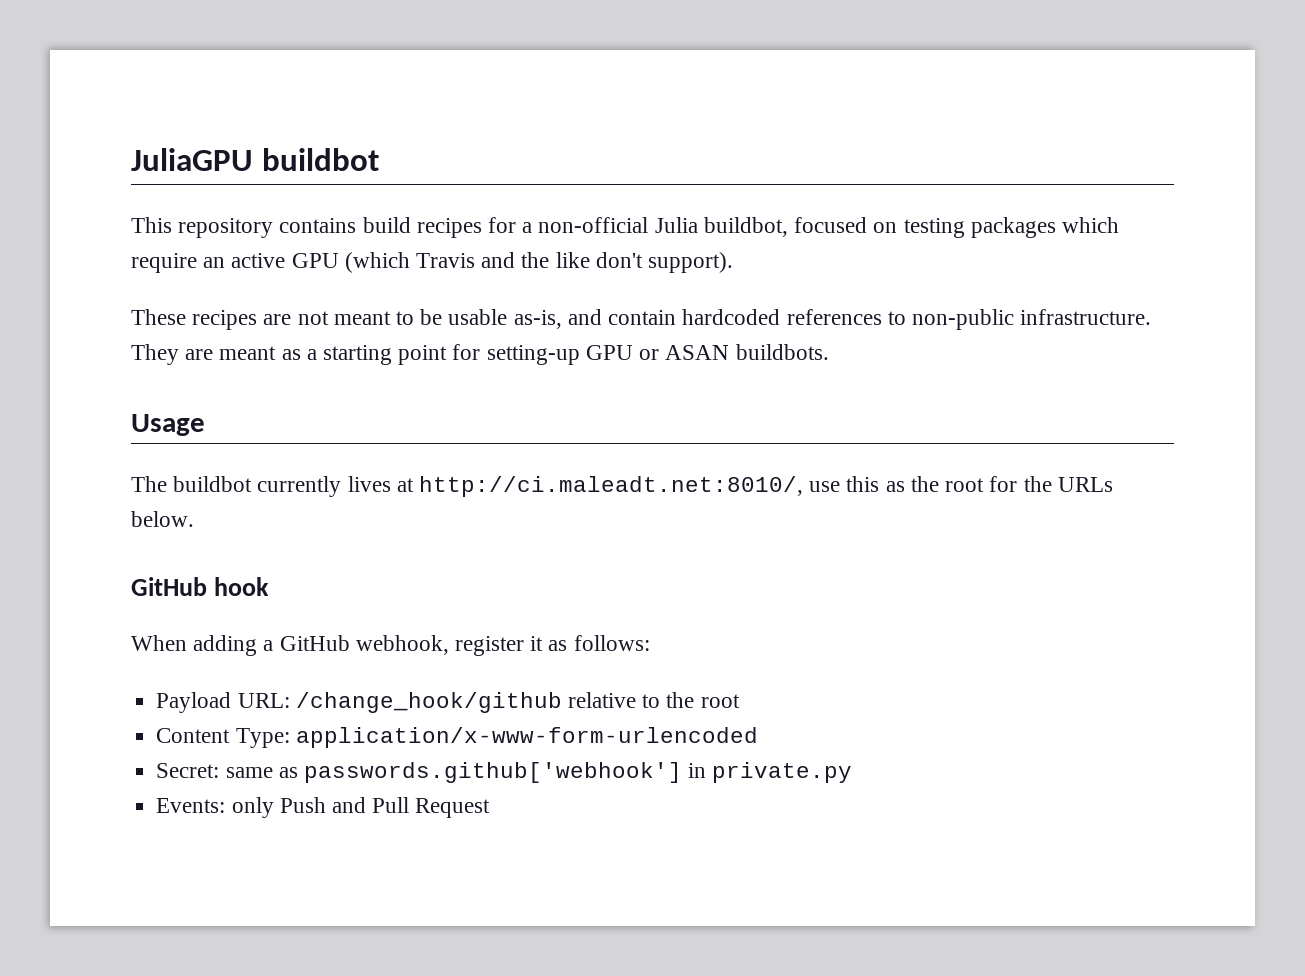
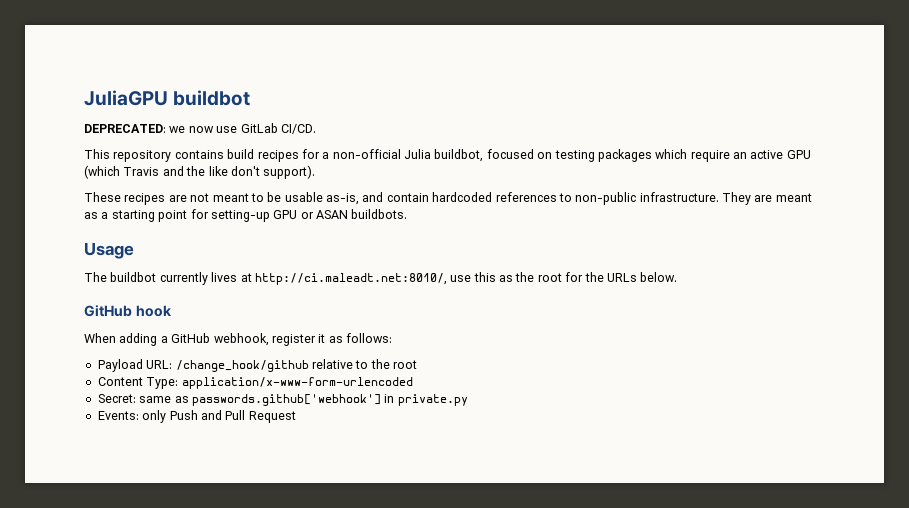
+ DEPRECATED: we now use GitLab CI/CD.

